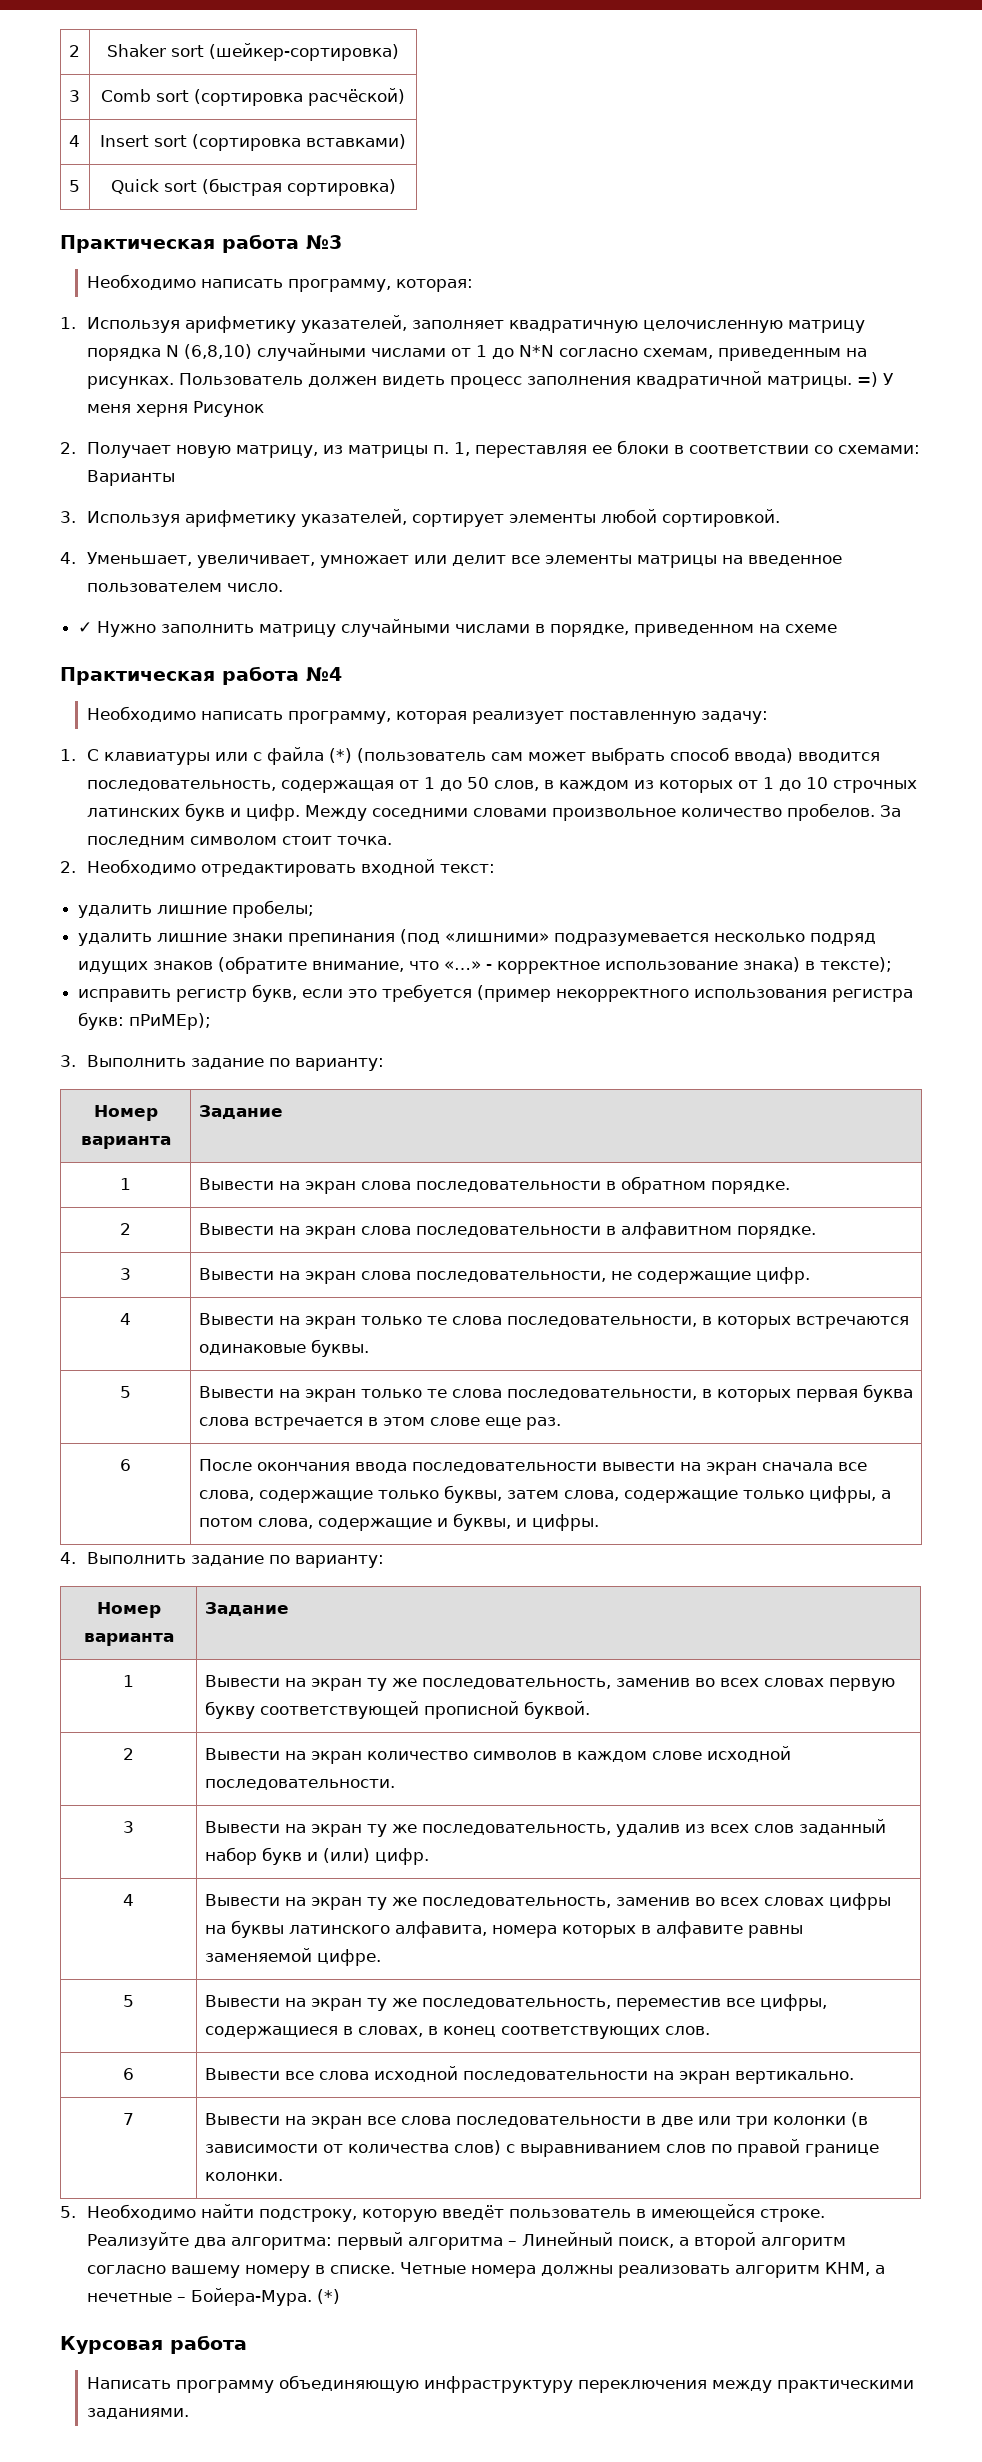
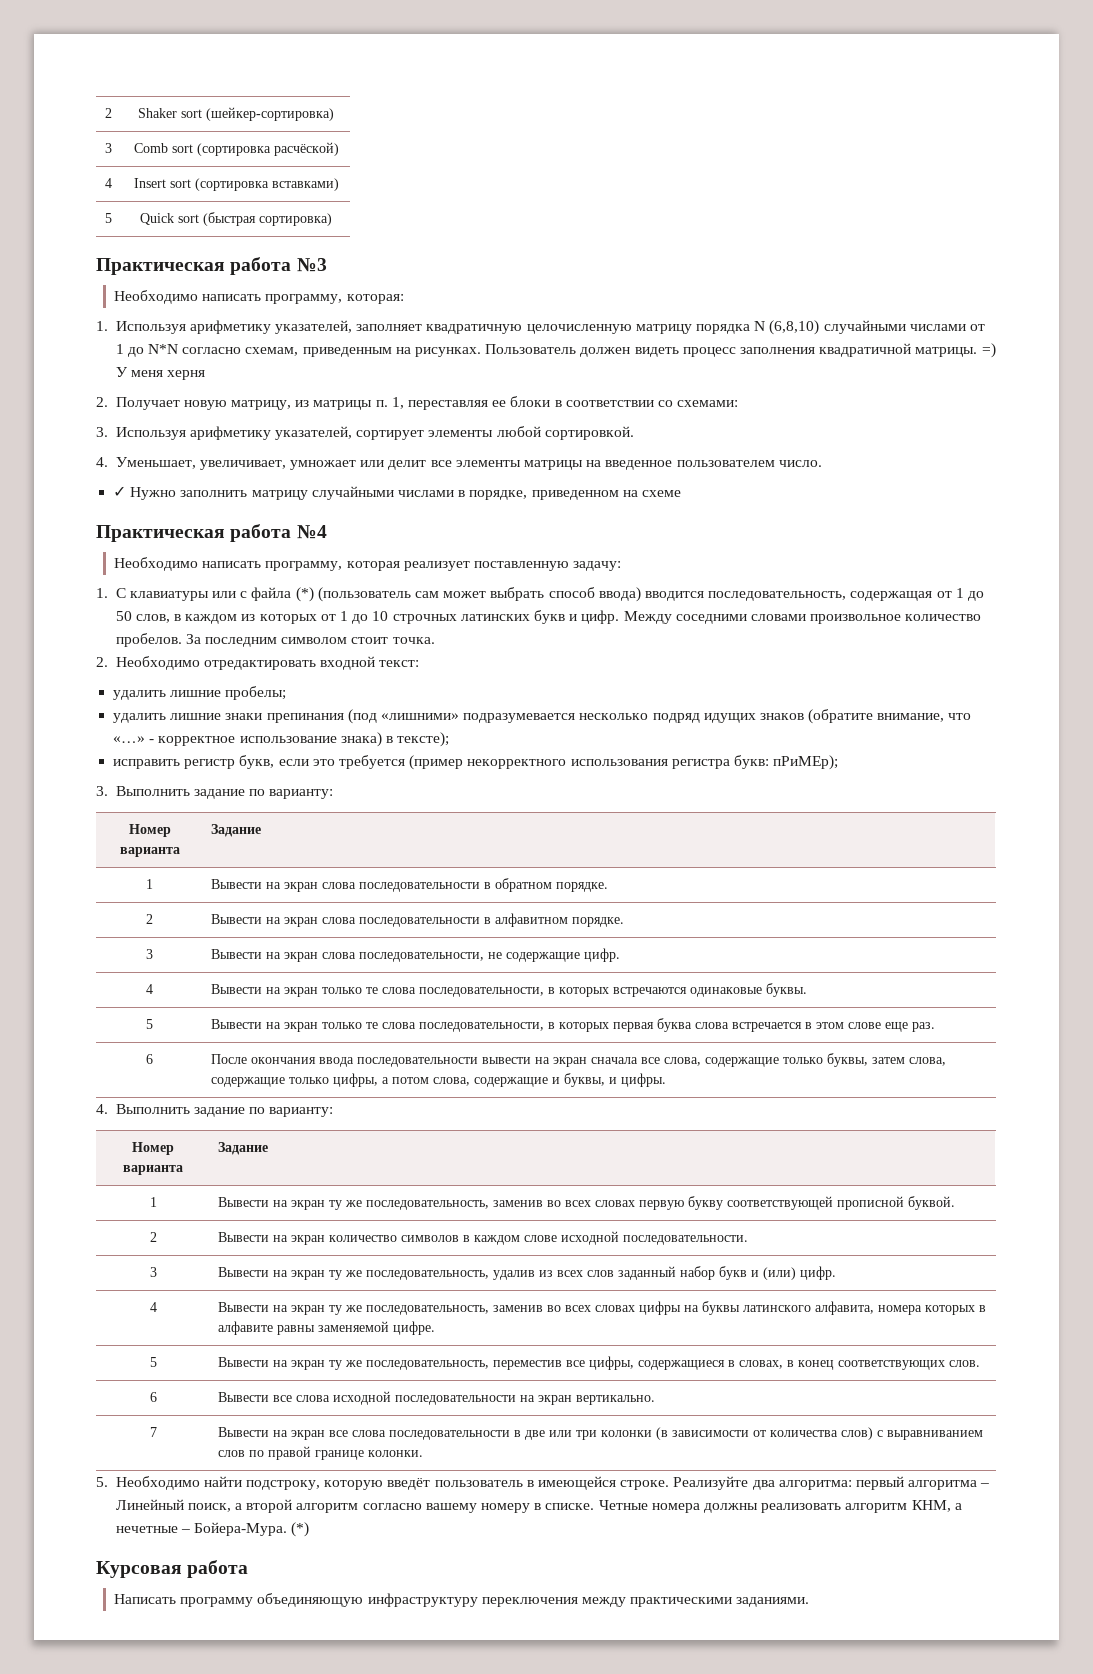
- =) У меня херня Рисунок
+ =) У меня херня
- 2. Получает новую матрицу, из матрицы п. 1, переставляя ее блоки в соответствии со схемами: Варианты
+ 2. Получает новую матрицу, из матрицы п. 1, переставляя ее блоки в соответствии со схемами:

